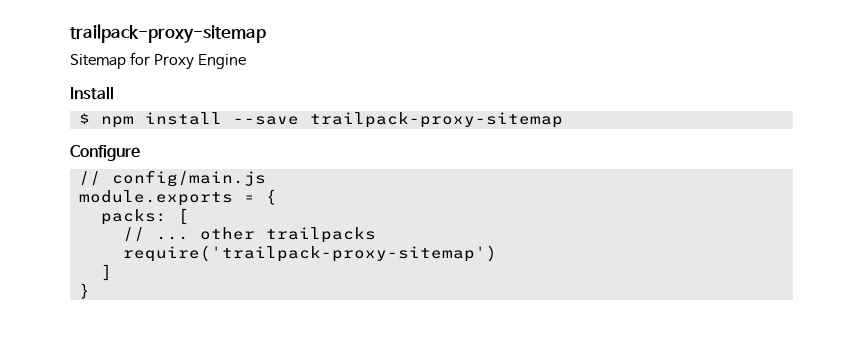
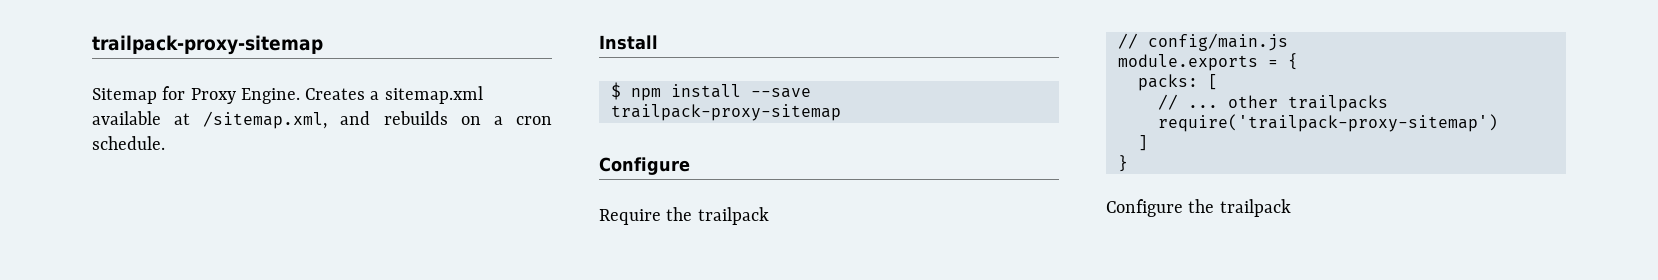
- Sitemap for Proxy Engine
+ Sitemap for Proxy Engine. Creates a sitemap.xml available at /sitemap.xml, and rebuilds on a cron schedule.
+ Require the trailpack
+ Configure the trailpack

